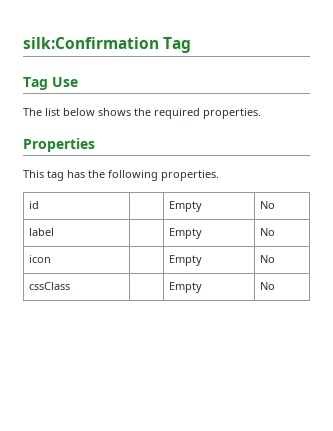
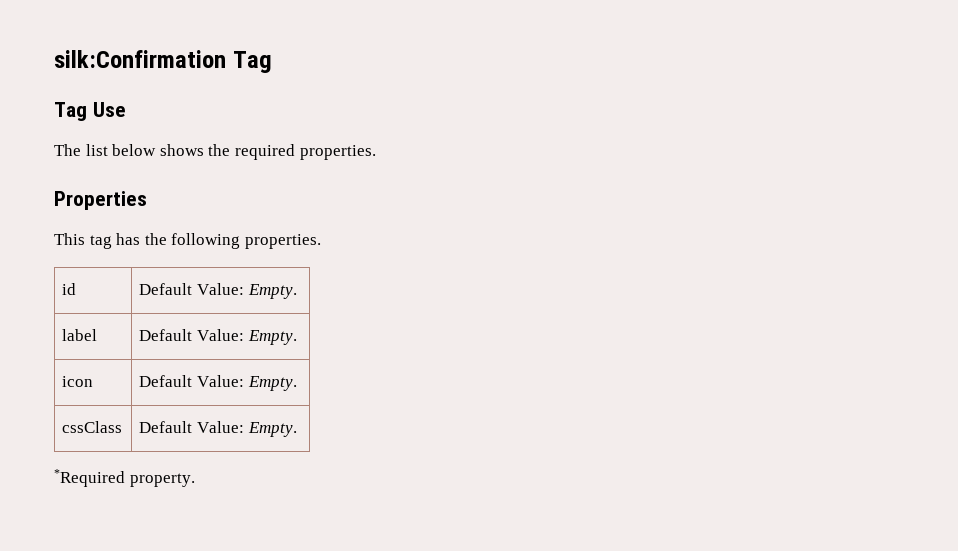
- id | | Empty | No
- label | | Empty | No
- icon | | Empty | No
- cssClass | | Empty | No
+ id | Default Value: Empty.
+ label | Default Value: Empty.
+ icon | Default Value: Empty.
+ cssClass | Default Value: Empty.
+ *Required property.

